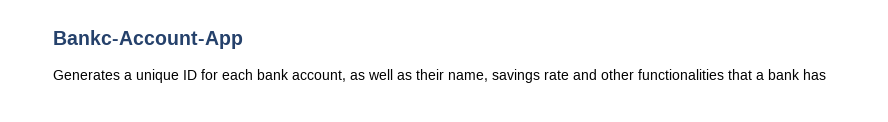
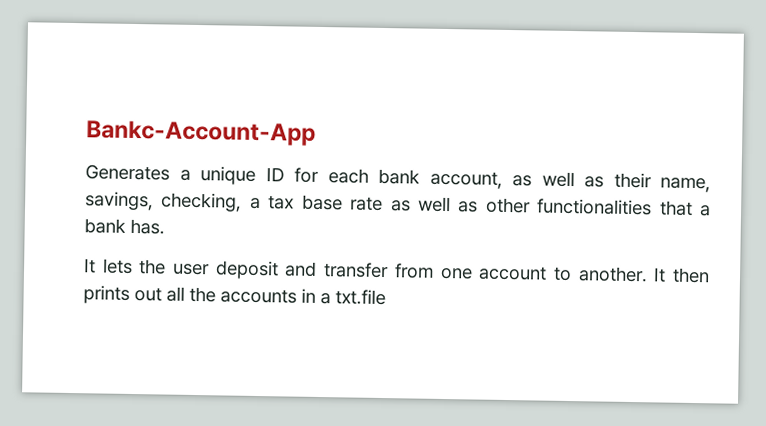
- Generates a unique ID for each bank account, as well as their name, savings rate and other functionalities that a bank has
+ Generates a unique ID for each bank account, as well as their name, savings, checking, a tax base rate as well as other functionalities that a bank has.
+ It lets the user deposit and transfer from one account to another. It then prints out all the accounts in a txt.file

